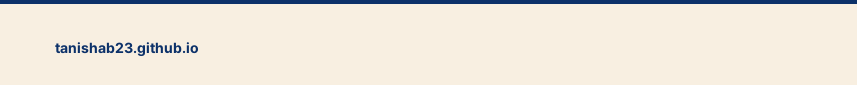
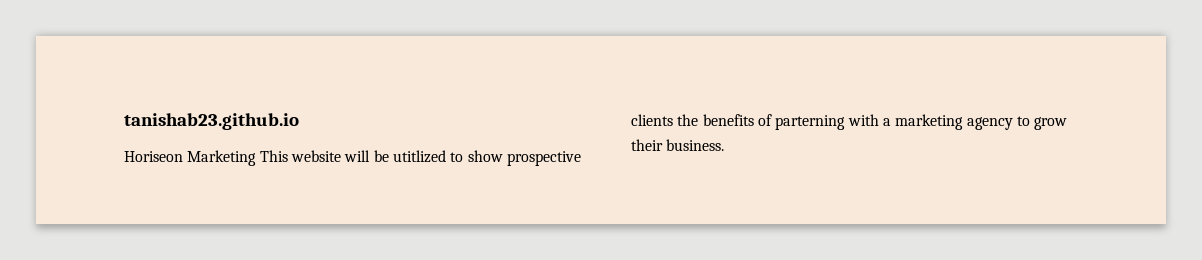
+ Horiseon Marketing This website will be utitlized to show prospective clients the benefits of parterning with a marketing agency to grow their business.

